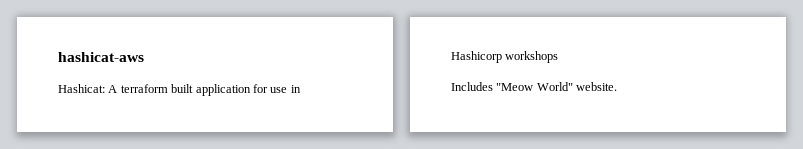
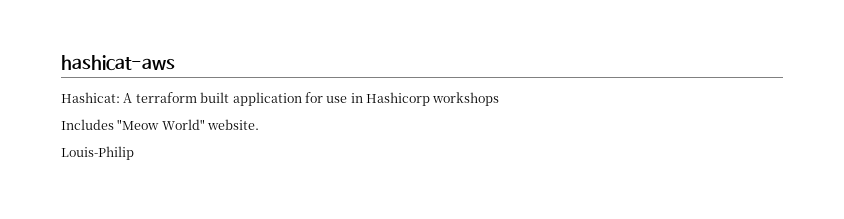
+ Louis-Philip

